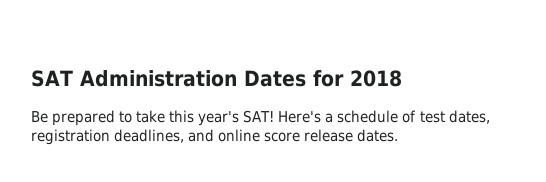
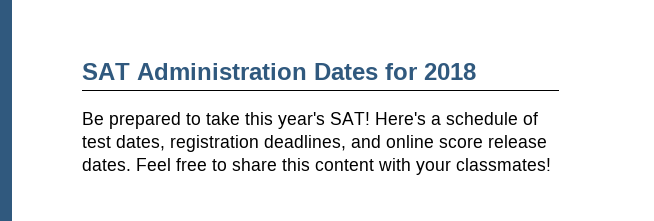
+ Feel free to share this content with your classmates!

